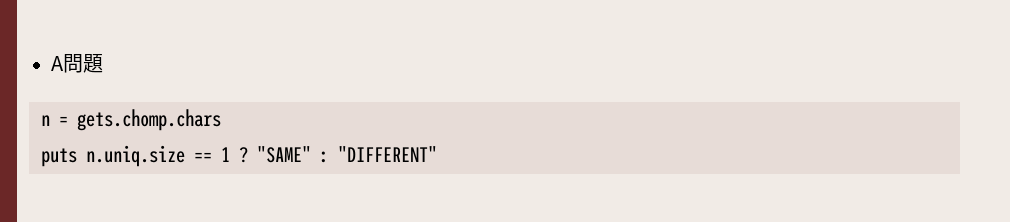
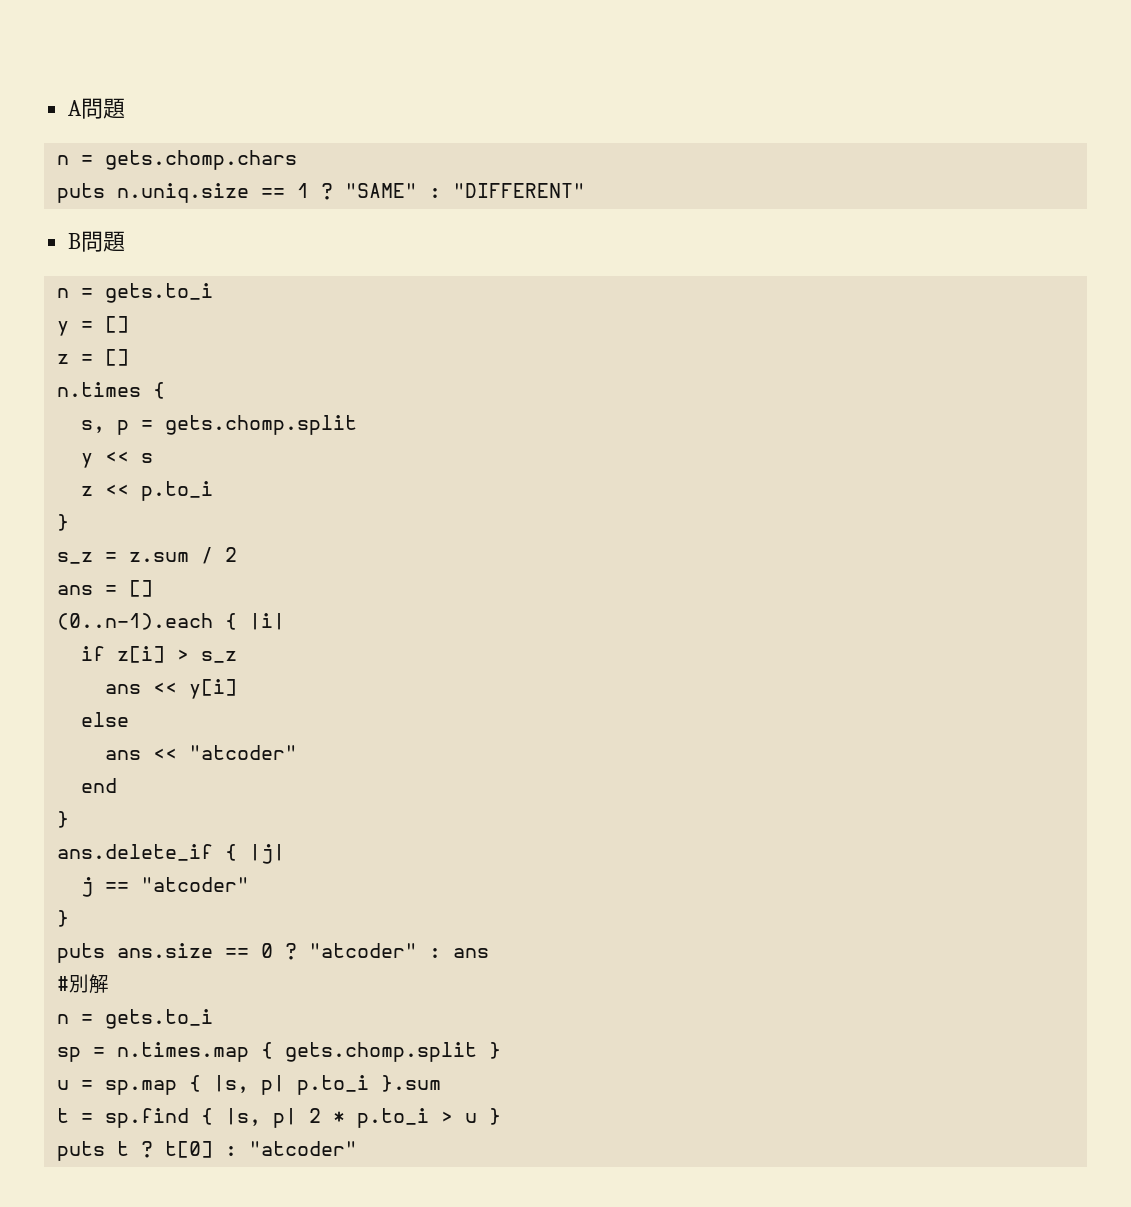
+ B問題
+ n = gets.to_i
+ y = []
+ z = []
+ n.times {
+ s, p = gets.chomp.split
+ y << s
+ z << p.to_i
+ }
+ s_z = z.sum / 2
+ ans = []
+ (0..n-1).each { |i|
+ if z[i] > s_z
+ ans << y[i]
+ else
+ ans << "atcoder"
+ end
+ }
+ ans.delete_if { |j|
+ j == "atcoder"
+ }
+ puts ans.size == 0 ? "atcoder" : ans
+ #別解
+ n = gets.to_i
+ sp = n.times.map { gets.chomp.split }
+ u = sp.map { |s, p| p.to_i }.sum
+ t = sp.find { |s, p| 2 * p.to_i > u }
+ puts t ? t[0] : "atcoder"

